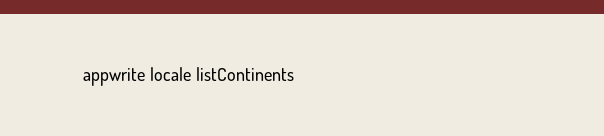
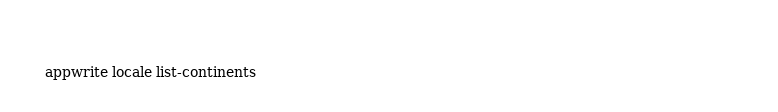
- appwrite locale listContinents
+ appwrite locale list-continents

